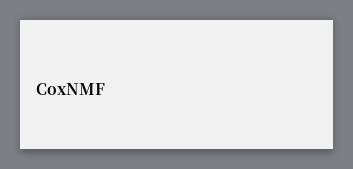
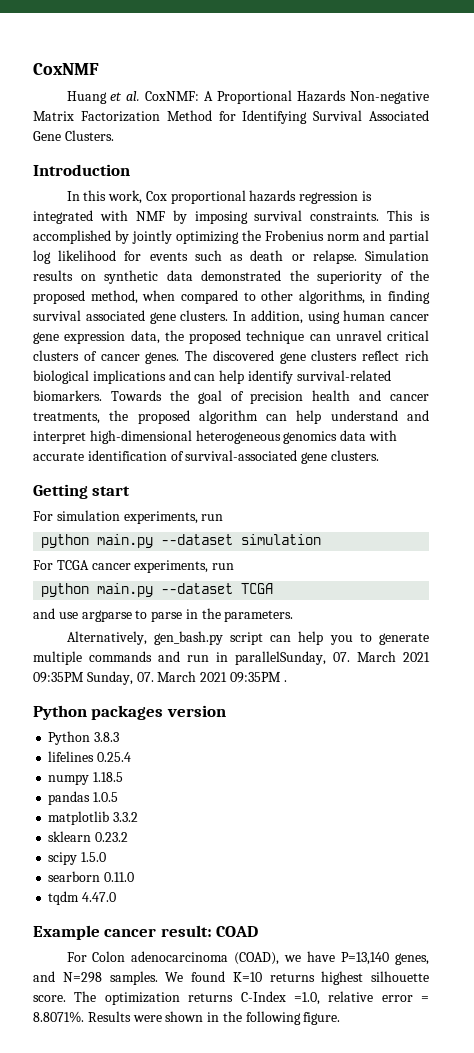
+ Huang et al. CoxNMF: A Proportional Hazards Non-negative Matrix Factorization Method for Identifying Survival Associated Gene Clusters.
+ Introduction
+ In this work, Cox proportional hazards regression is integrated with NMF by imposing survival constraints. This is accomplished by jointly optimizing the Frobenius norm and partial log likelihood for events such as death or relapse. Simulation results on synthetic data demonstrated the superiority of the proposed method, when compared to other algorithms, in finding survival associated gene clusters. In addition, using human cancer gene expression data, the proposed technique can unravel critical clusters of cancer genes. The discovered gene clusters reflect rich biological implications and can help identify survival-related biomarkers. Towards the goal of precision health and cancer treatments, the proposed algorithm can help understand and interpret high-dimensional heterogeneous genomics data with accurate identification of survival-associated gene clusters.
+ Getting start
+ For simulation experiments, run
+ python main.py --dataset simulation
+ For TCGA cancer experiments, run
+ python main.py --dataset TCGA
+ and use argparse to parse in the parameters.
+ Alternatively, gen_bash.py script can help you to generate multiple commands and run in parallelSunday, 07. March 2021 09:35PM Sunday, 07. March 2021 09:35PM .
+ Python packages version
+ Python 3.8.3
+ lifelines 0.25.4
+ numpy 1.18.5
+ pandas 1.0.5
+ matplotlib 3.3.2
+ sklearn 0.23.2
+ scipy 1.5.0
+ searborn 0.11.0
+ tqdm 4.47.0
+ Example cancer result: COAD
+ For Colon adenocarcinoma (COAD), we have P=13,140 genes, and N=298 samples. We found K=10 returns highest silhouette score. The optimization returns C-Index =1.0, relative error = 8.8071%. Results were shown in the following figure.

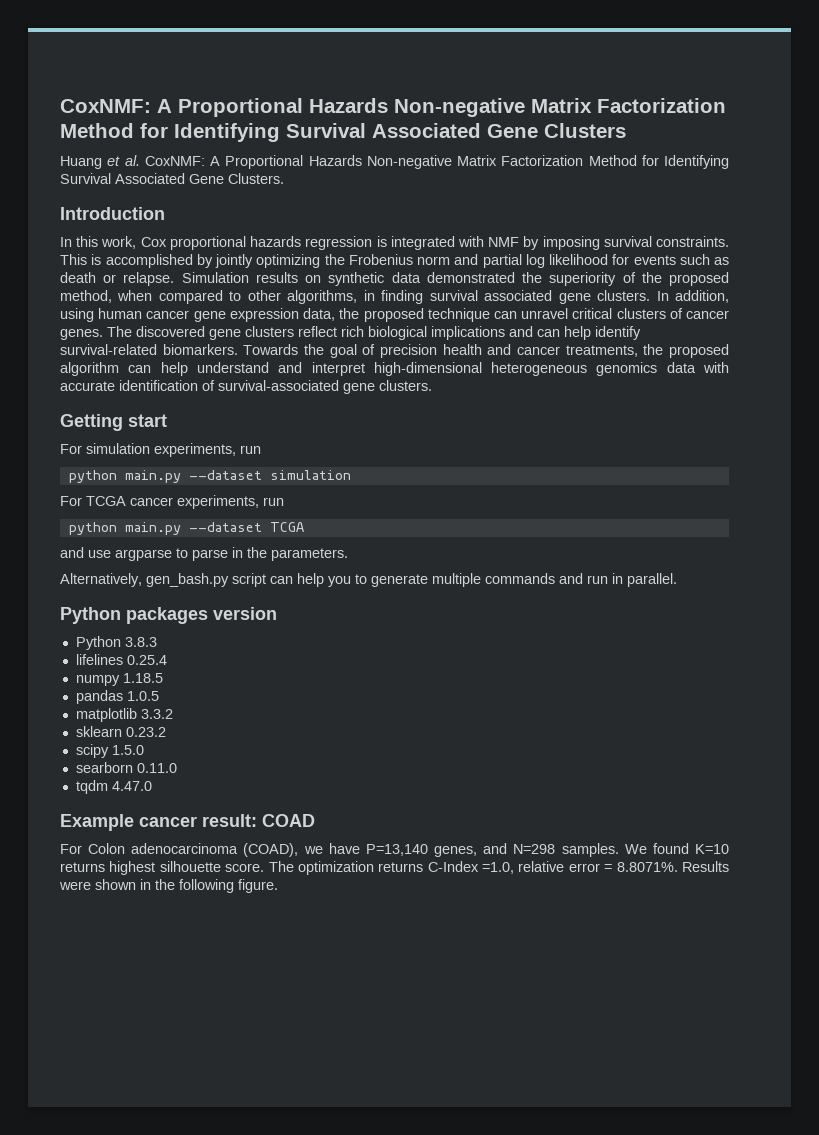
- CoxNMF
+ CoxNMF: A Proportional Hazards Non-negative Matrix Factorization Method for Identifying Survival Associated Gene Clusters
- Alternatively, gen_bash.py script can help you to generate multiple commands and run in parallelSunday, 07. March 2021 09:35PM Sunday, 07. March 2021 09:35PM .
+ Alternatively, gen_bash.py script can help you to generate multiple commands and run in parallel.

